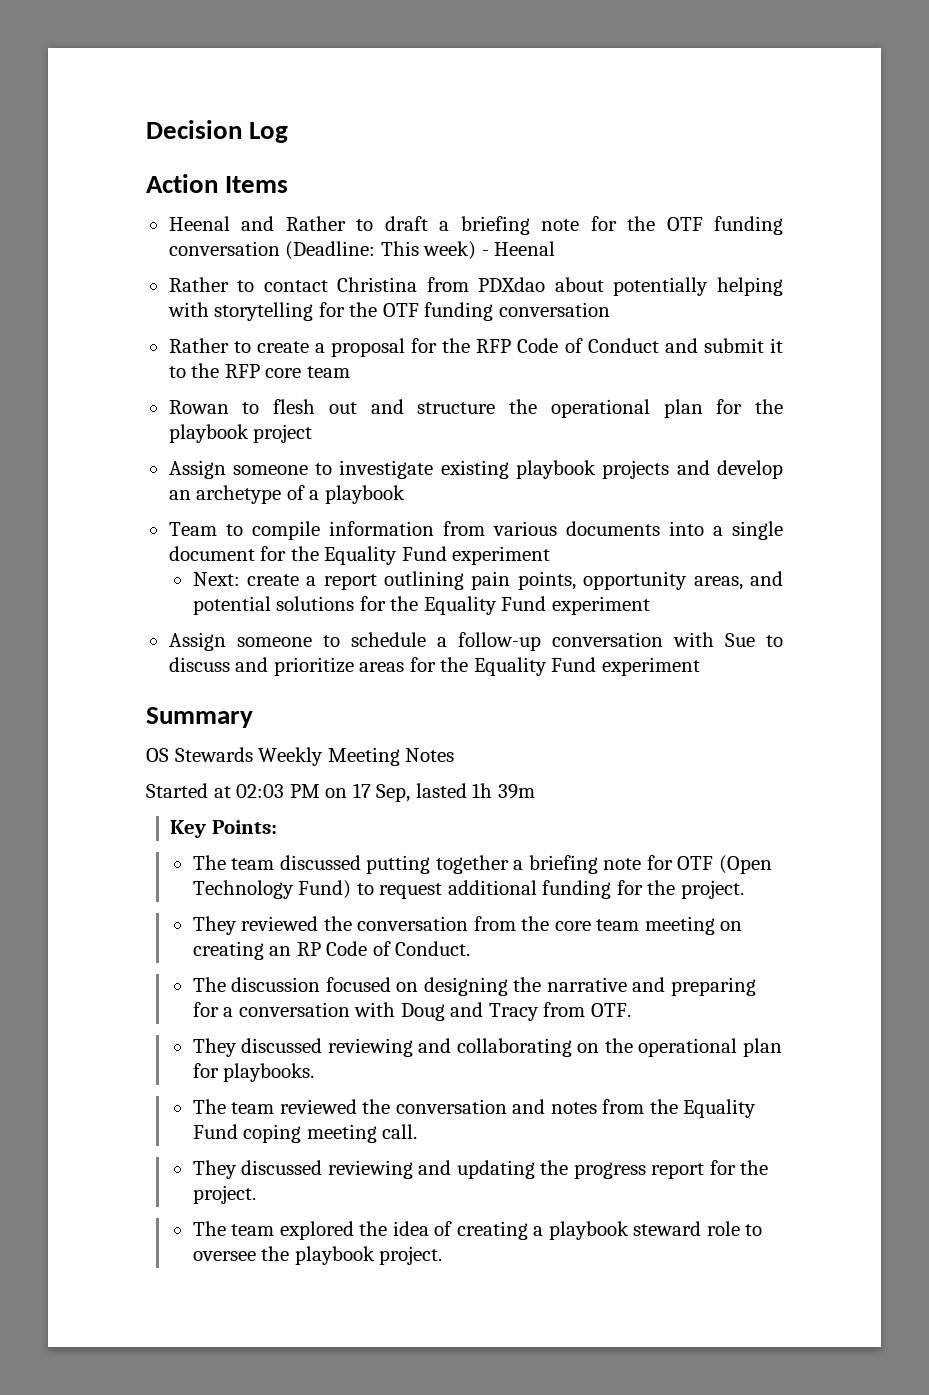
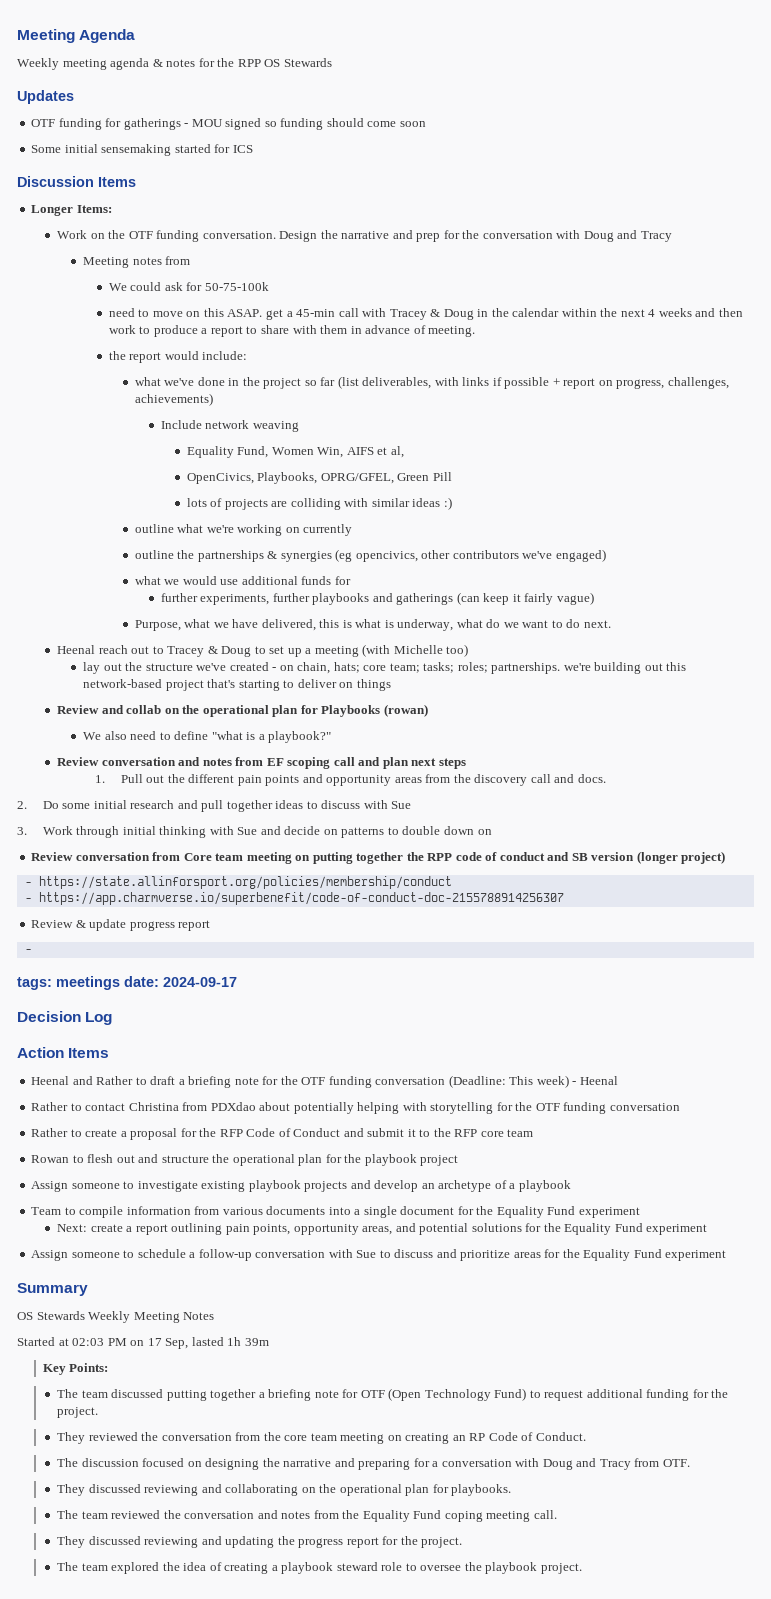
+ Meeting Agenda
+ Weekly meeting agenda & notes for the RPP OS Stewards
+ Updates
+ OTF funding for gatherings - MOU signed so funding should come soon
+ Some initial sensemaking started for ICS
+ Discussion Items
+ Longer Items:
+ Work on the OTF funding conversation. Design the narrative and prep for the conversation with Doug and Tracy
+ Meeting notes from
+ We could ask for 50-75-100k
+ need to move on this ASAP. get a 45-min call with Tracey & Doug in the calendar within the next 4 weeks and then work to produce a report to share with them in advance of meeting.
+ the report would include:
+ what we've done in the project so far (list deliverables, with links if possible + report on progress, challenges, achievements)
+ Include network weaving
+ Equality Fund, Women Win, AIFS et al,
+ OpenCivics, Playbooks, OPRG/GFEL, Green Pill
+ lots of projects are colliding with similar ideas :)
+ outline what we're working on currently
+ outline the partnerships & synergies (eg opencivics, other contributors we've engaged)
+ what we would use additional funds for
+ further experiments, further playbooks and gatherings (can keep it fairly vague)
+ Purpose, what we have delivered, this is what is underway, what do we want to do next.
+ Heenal reach out to Tracey & Doug to set up a meeting (with Michelle too)
+ lay out the structure we've created - on chain, hats; core team; tasks; roles; partnerships. we're building out this network-based project that's starting to deliver on things
+ Review and collab on the operational plan for Playbooks (rowan)
+ We also need to define "what is a playbook?"
+ Review conversation and notes from EF scoping call and plan next steps
+ 1. Pull out the different pain points and opportunity areas from the discovery call and docs.
+ 2. Do some initial research and pull together ideas to discuss with Sue
+ 3. Work through initial thinking with Sue and decide on patterns to double down on
+ Review conversation from Core team meeting on putting together the RPP code of conduct and SB version (longer project)
+ - https://state.allinforsport.org/policies/membership/conduct
+ - https://app.charmverse.io/superbenefit/code-of-conduct-doc-2155788914256307
+ Review & update progress report
+ -
+ tags: meetings date: 2024-09-17

